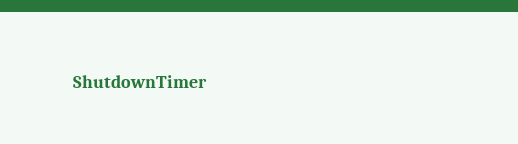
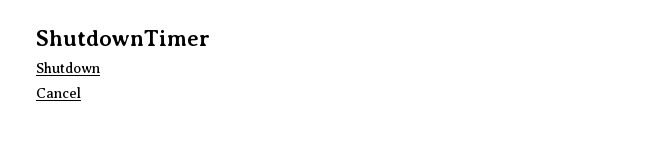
+ Shutdown
+ Cancel

